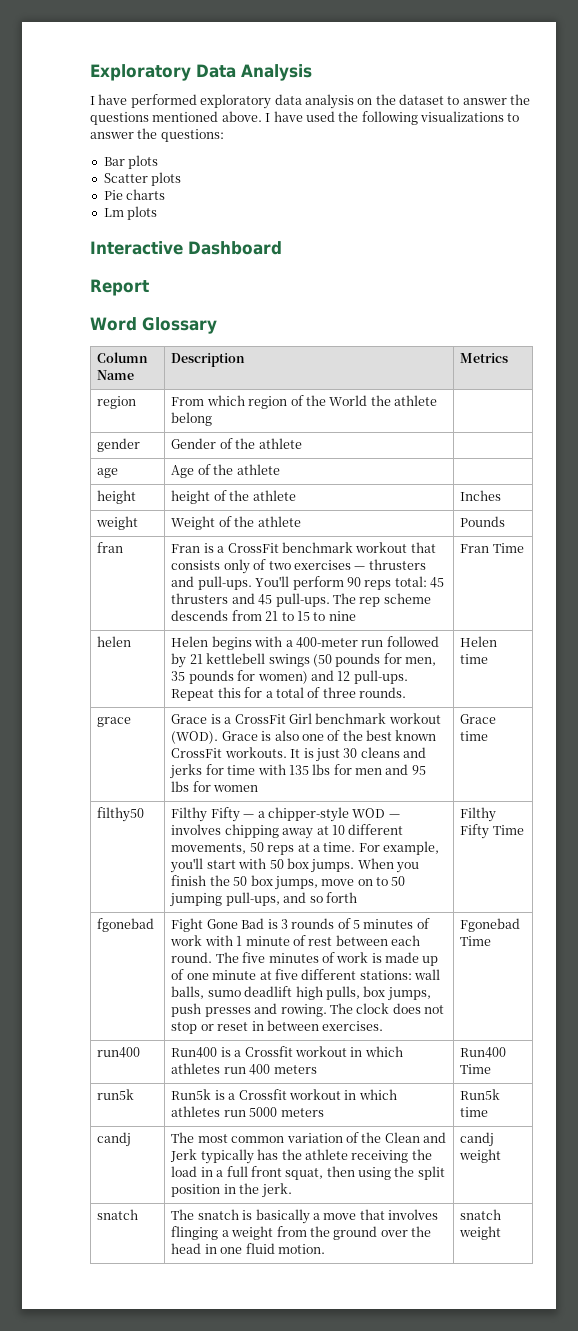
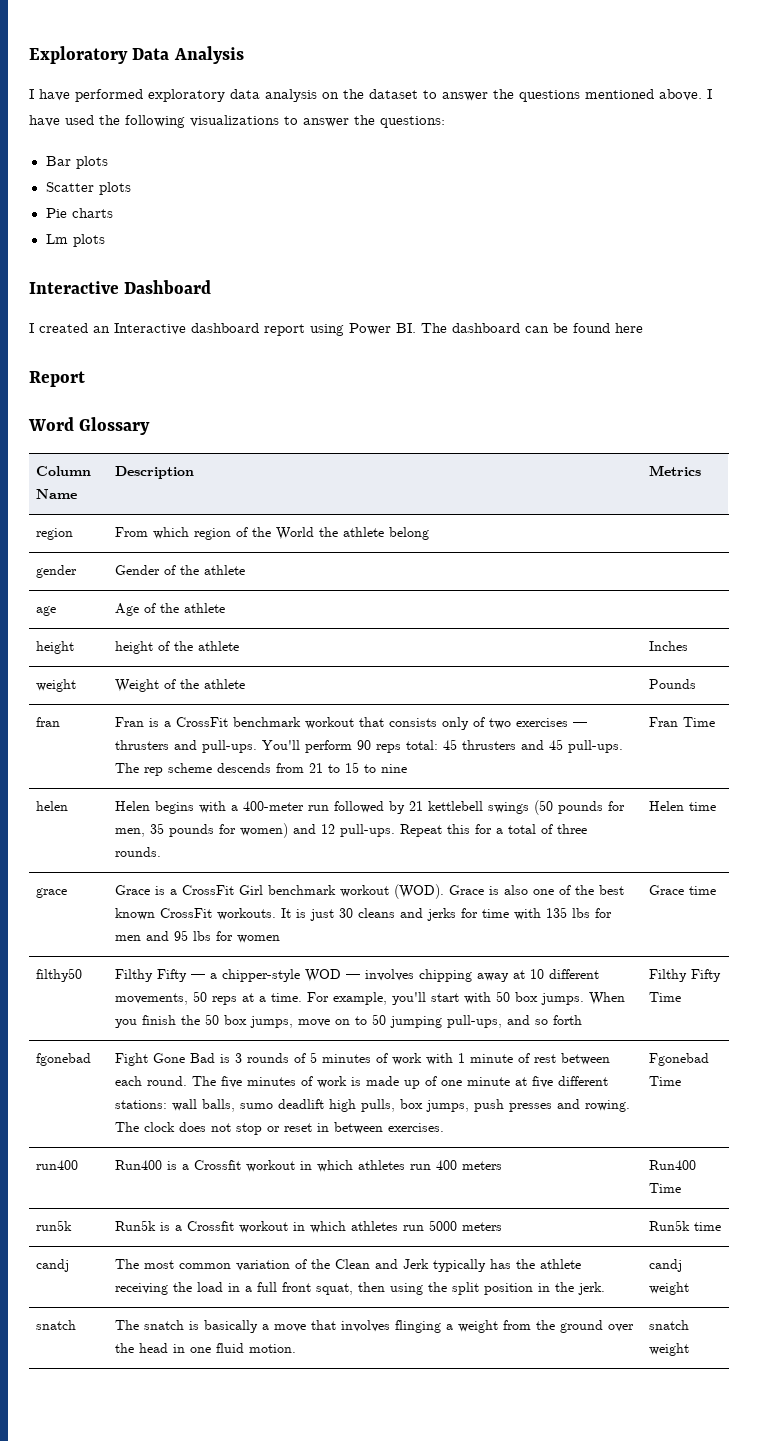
+ I created an Interactive dashboard report using Power BI. The dashboard can be found here

